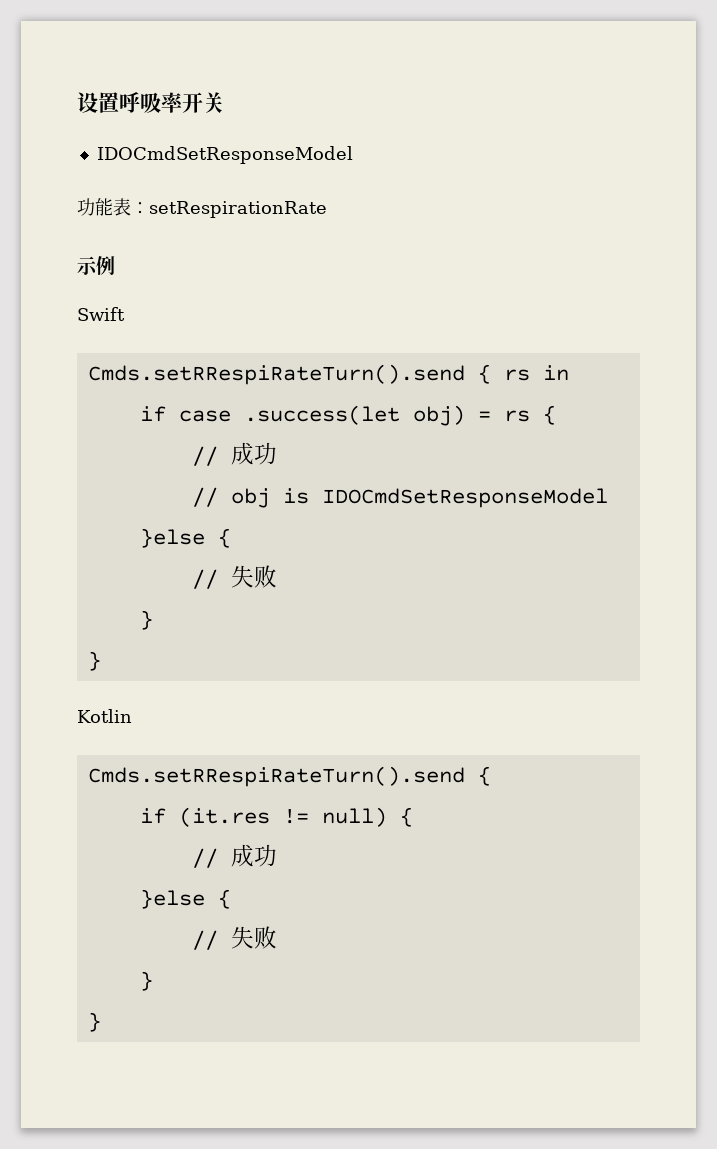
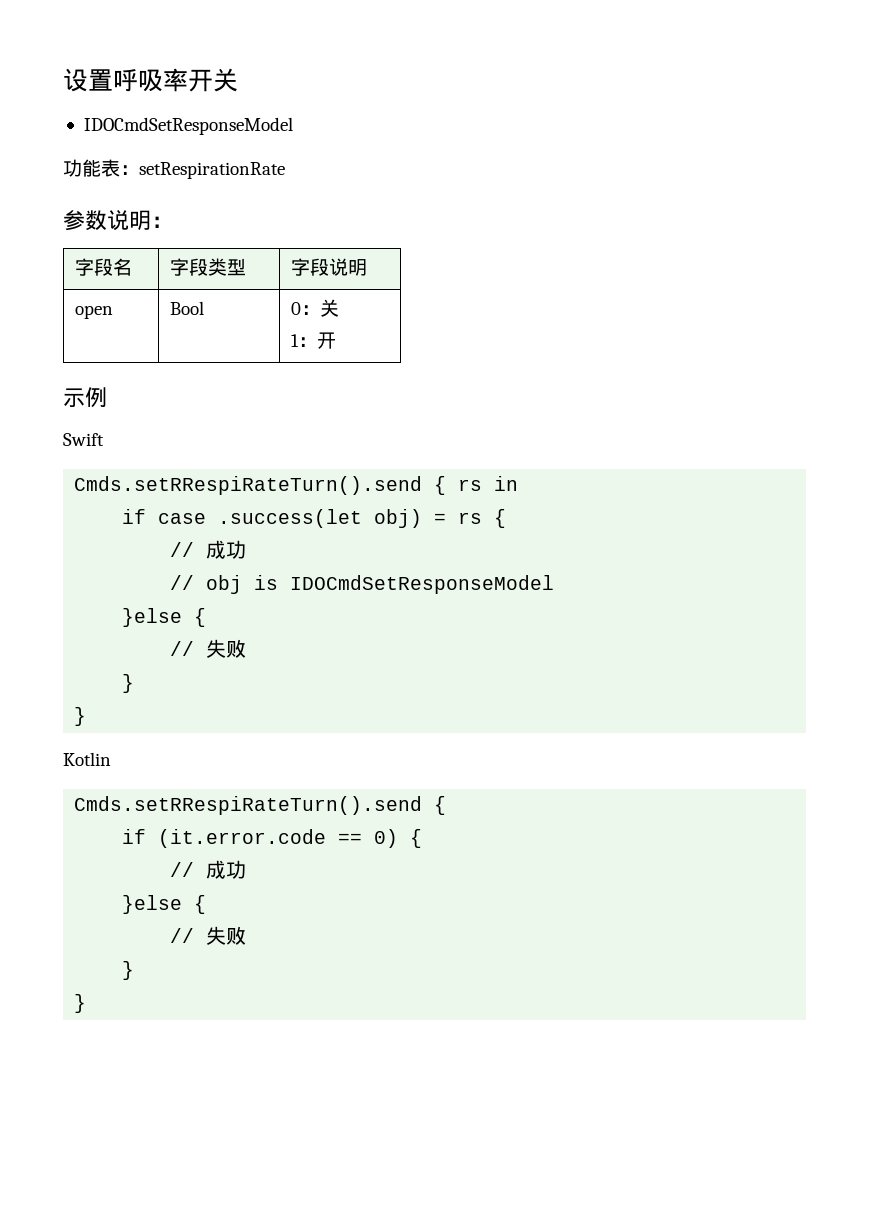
+ 参数说明：
+ 字段名 | 字段类型 | 字段说明
+ open | Bool | 0：关
+ 1：开
- if (it.res != null) {
+ if (it.error.code == 0) {

